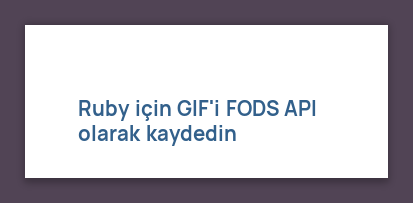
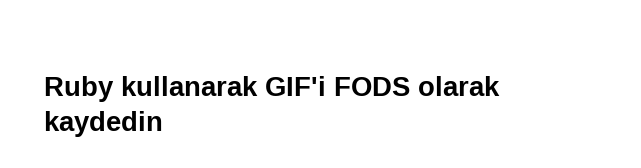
- Ruby için GIF'i FODS API olarak kaydedin
+ Ruby kullanarak GIF'i FODS olarak kaydedin

